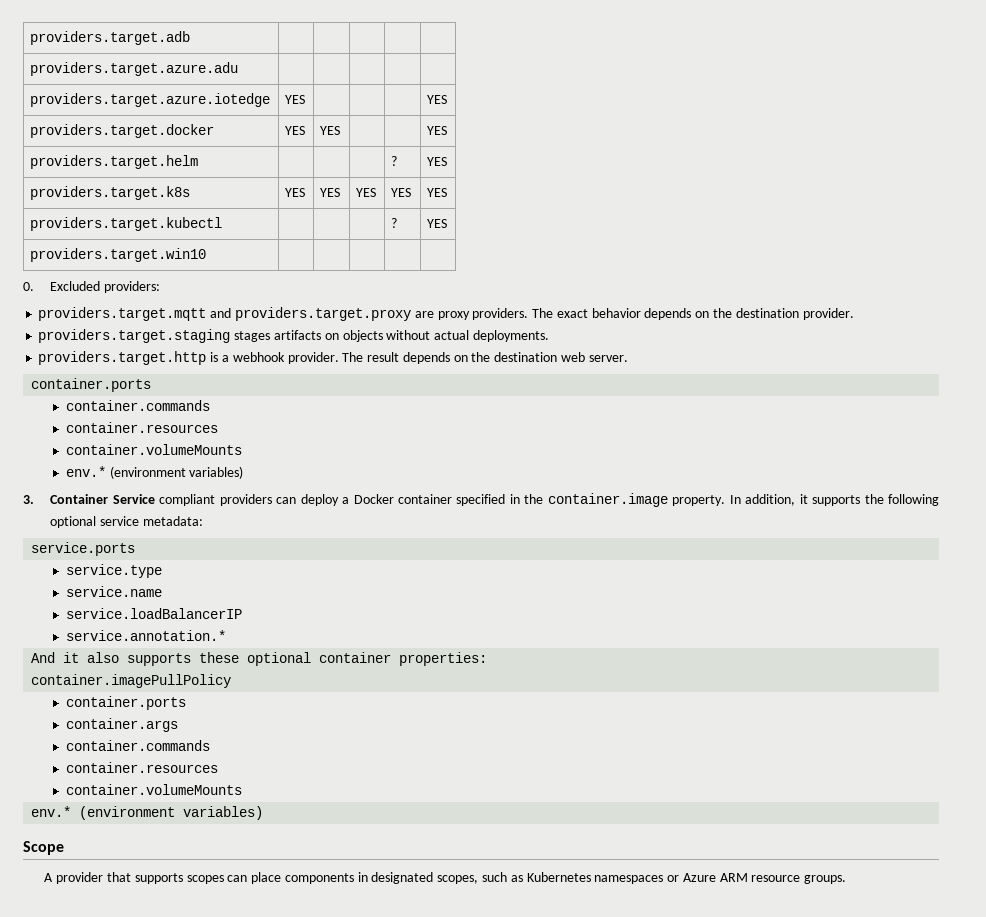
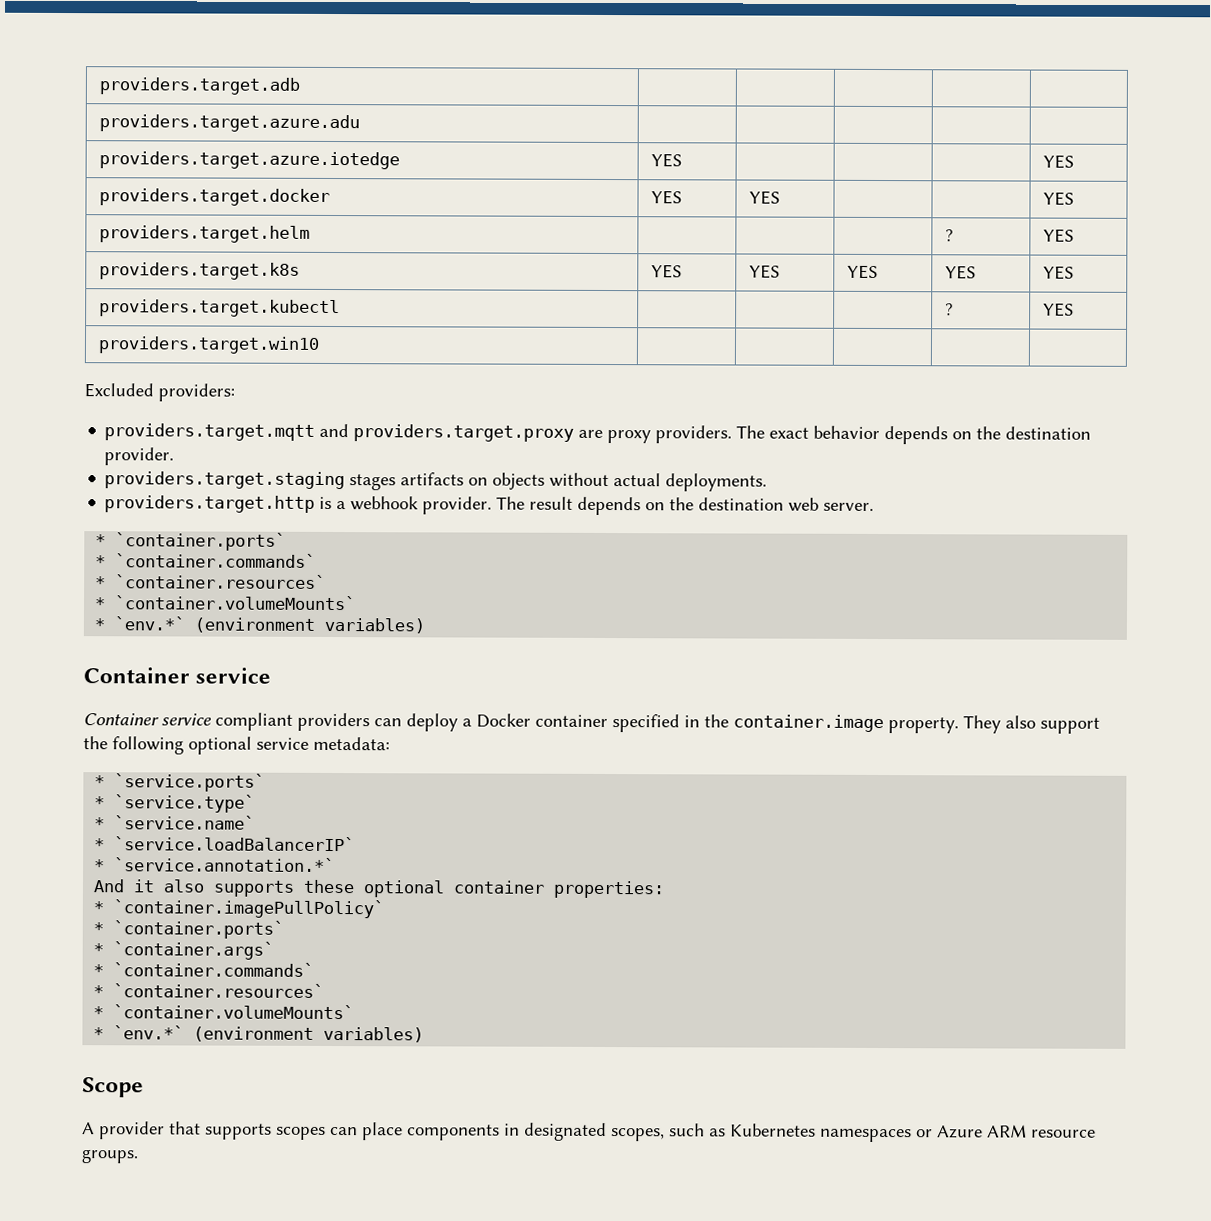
- 0. Excluded providers:
+ Excluded providers:
  The result depends on the destination web server.
- container.ports
- container.commands
- container.resources
- container.volumeMounts
- env.* (environment variables)
- 3. Container Service compliant providers can deploy a Docker container specified in the container.image property.
+ * `container.ports`
+ * `container.commands`
+ * `container.resources`
+ * `container.volumeMounts`
+ * `env.*` (environment variables)
+ Container service
+ Container service compliant providers can deploy a Docker container specified in the container.image property.
- In addition, it supports the following optional service metadata:
+ They also support the following optional service metadata:
- service.ports
- service.type
- service.name
- service.loadBalancerIP
- service.annotation.*
+ * `service.ports`
+ * `service.type`
+ * `service.name`
+ * `service.loadBalancerIP`
+ * `service.annotation.*`
- container.imagePullPolicy
- container.ports
- container.args
- container.commands
- container.resources
- container.volumeMounts
- env.* (environment variables)
+ * `container.imagePullPolicy`
+ * `container.ports`
+ * `container.args`
+ * `container.commands`
+ * `container.resources`
+ * `container.volumeMounts`
+ * `env.*` (environment variables)

